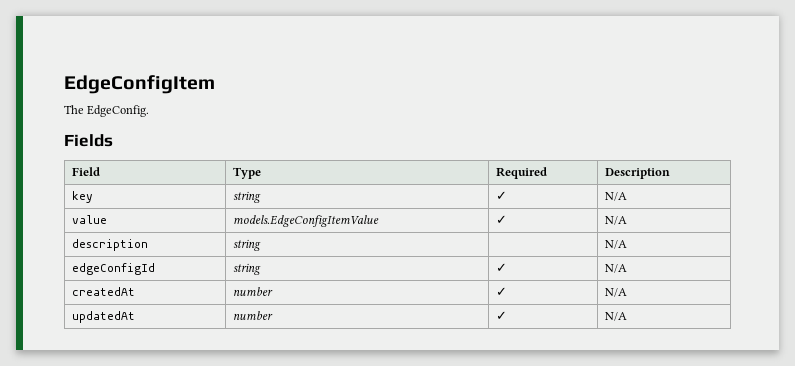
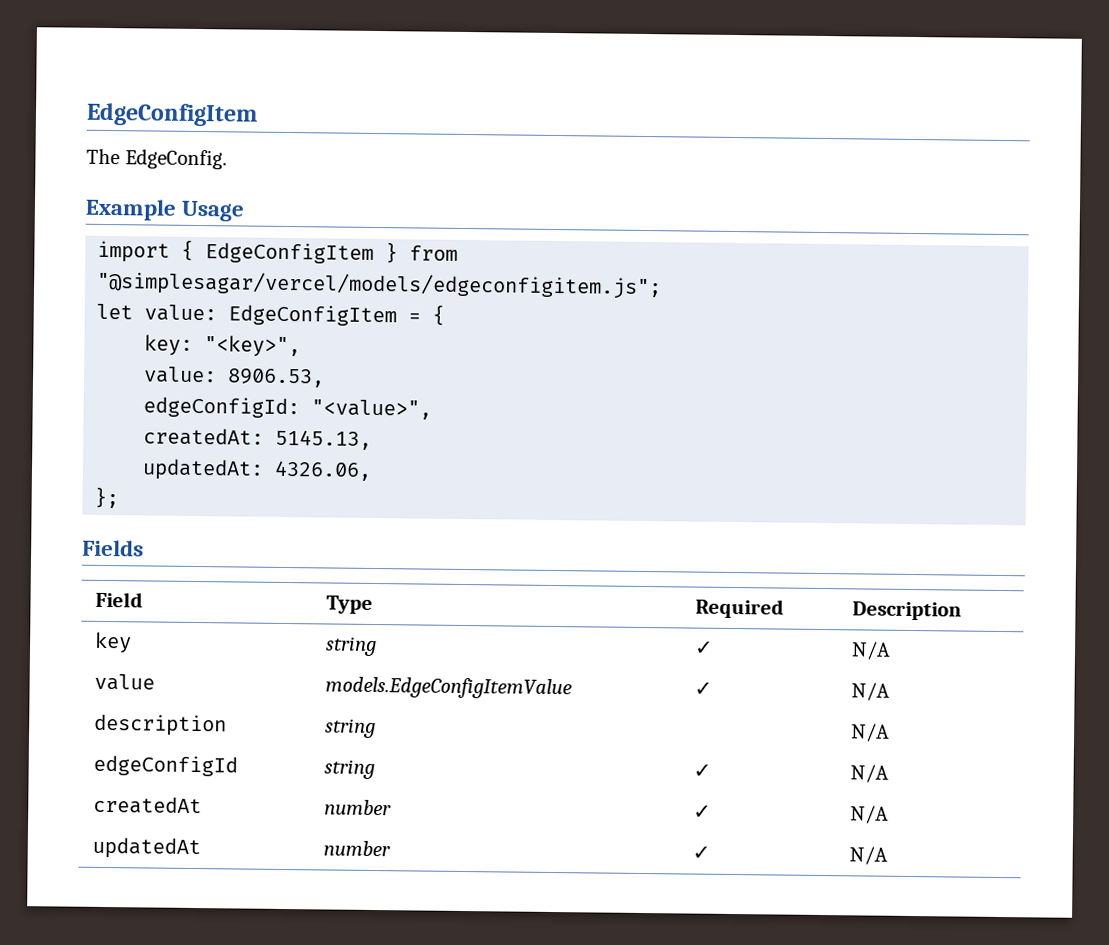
+ Example Usage
+ import { EdgeConfigItem } from "@simplesagar/vercel/models/edgeconfigitem.js";
+ let value: EdgeConfigItem = {
+ key: "<key>",
+ value: 8906.53,
+ edgeConfigId: "<value>",
+ createdAt: 5145.13,
+ updatedAt: 4326.06,
+ };

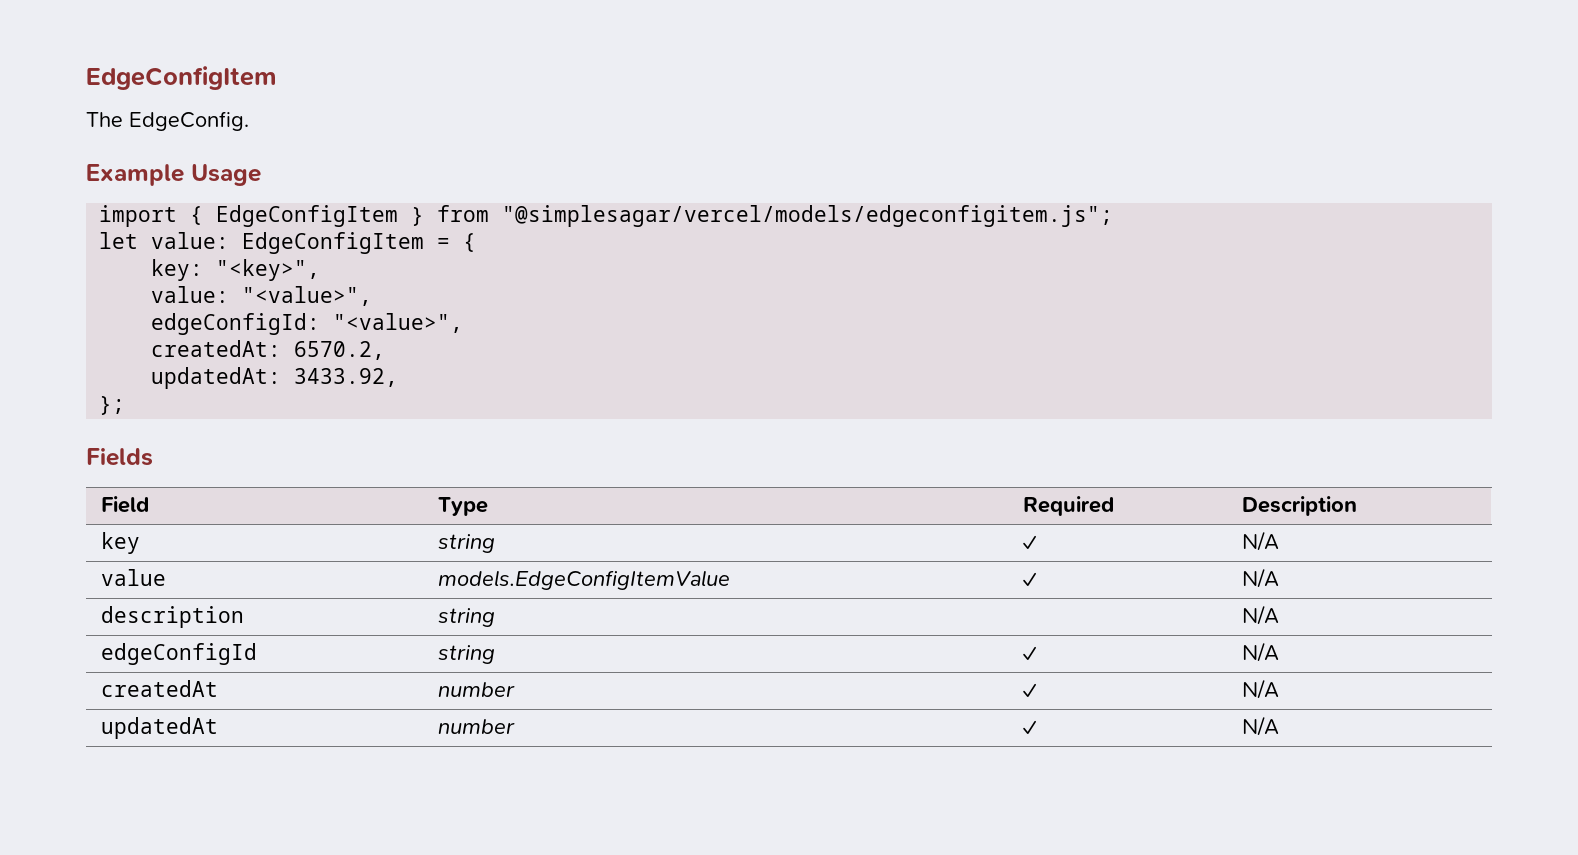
- value: 8906.53,
+ value: "<value>",
- createdAt: 5145.13,
+ createdAt: 6570.2,
- updatedAt: 4326.06,
+ updatedAt: 3433.92,

